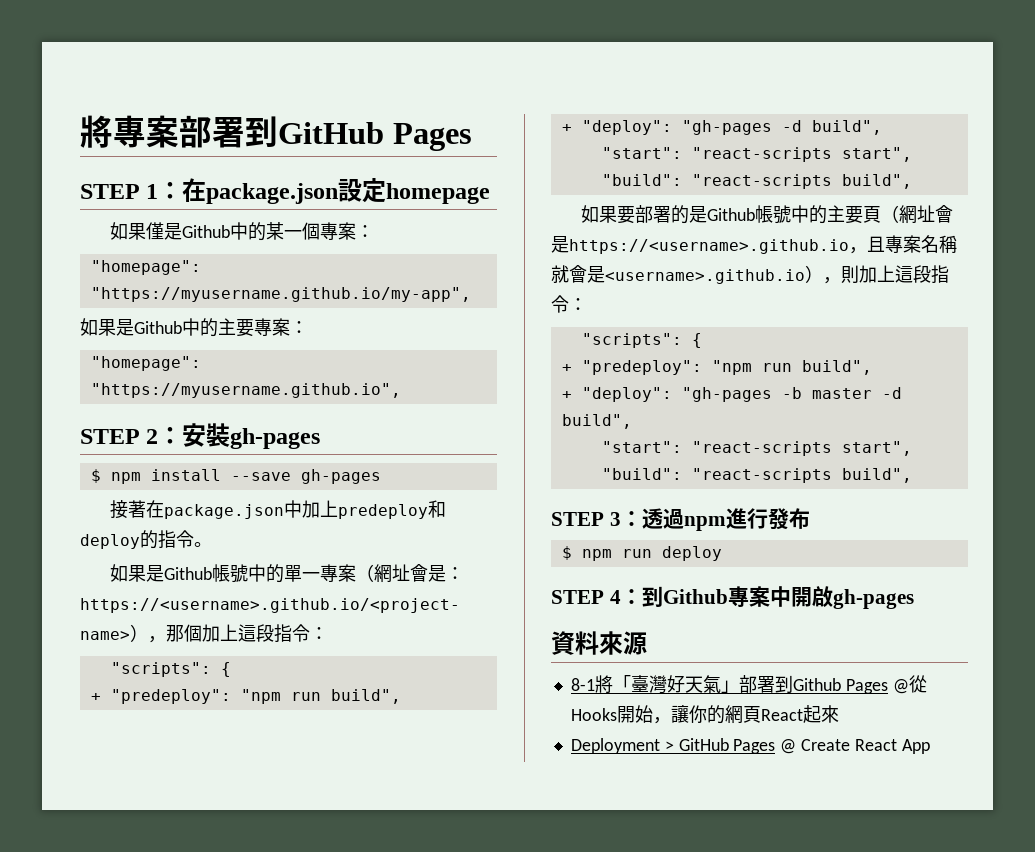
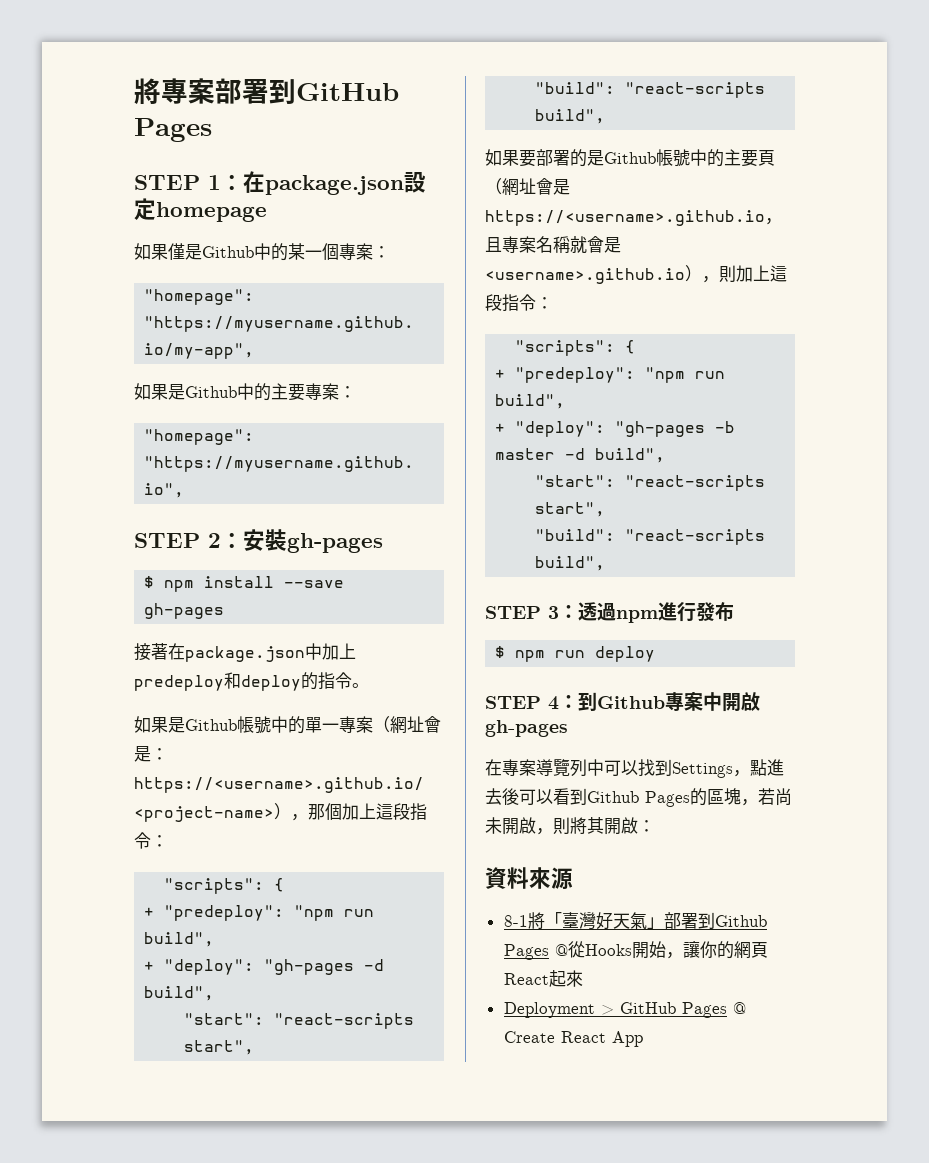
+ 在專案導覽列中可以找到Settings，點進去後可以看到Github Pages的區塊，若尚未開啟，則將其開啟：

